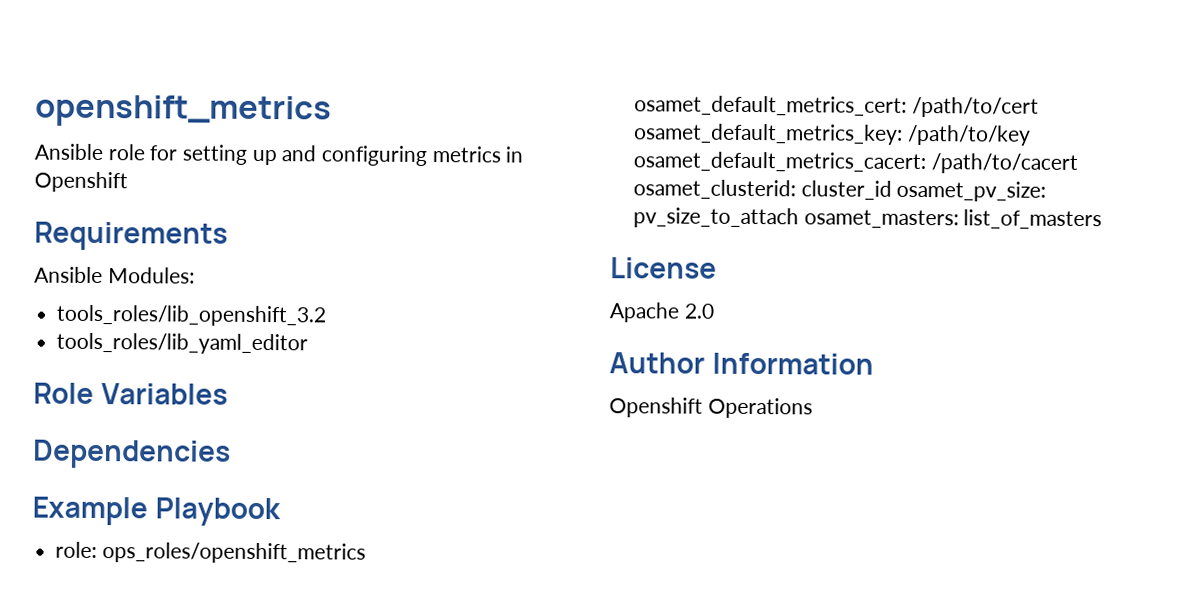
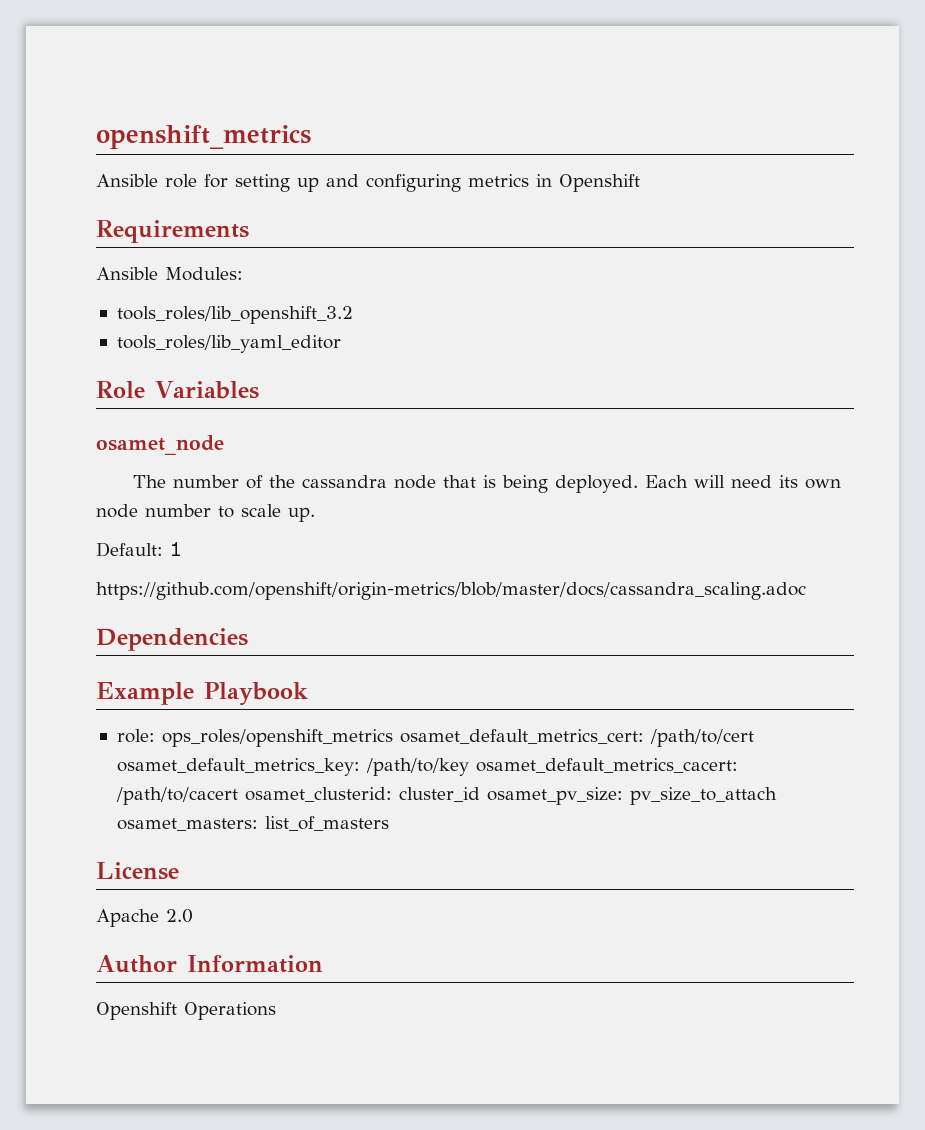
+ osamet_node
+ The number of the cassandra node that is being deployed. Each will need its own node number to scale up.
+ Default: 1
+ https://github.com/openshift/origin-metrics/blob/master/docs/cassandra_scaling.adoc

